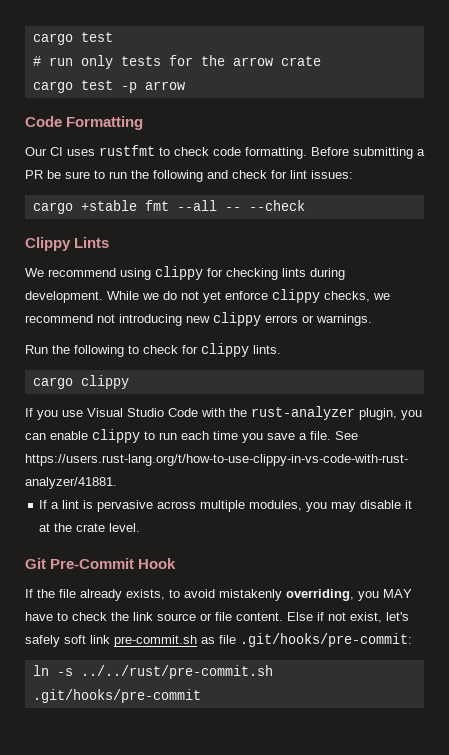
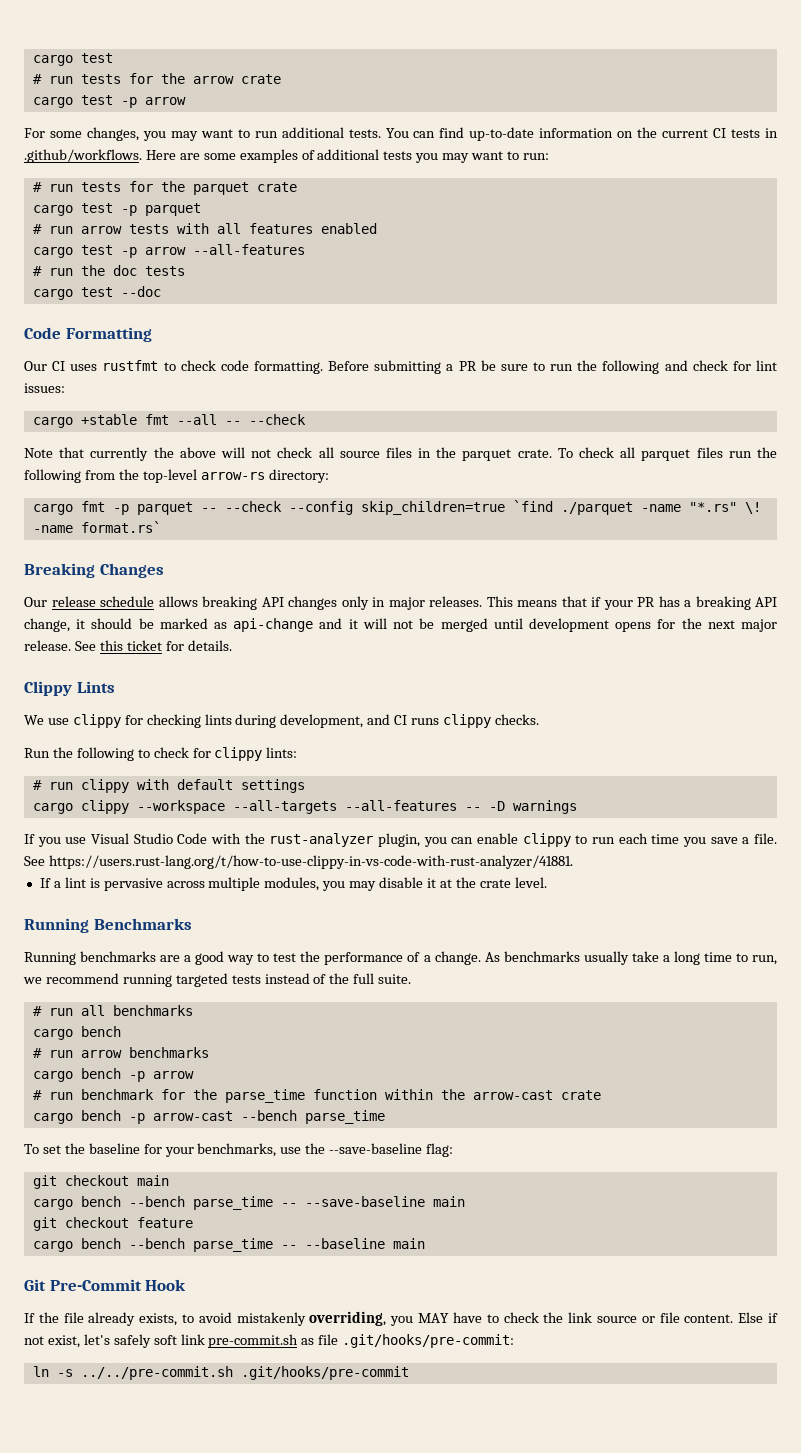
- # run only tests for the arrow crate
+ # run tests for the arrow crate
+ For some changes, you may want to run additional tests. You can find up-to-date information on the current CI tests in .github/workflows. Here are some examples of additional tests you may want to run:
+ # run tests for the parquet crate
+ cargo test -p parquet
+ # run arrow tests with all features enabled
+ cargo test -p arrow --all-features
+ # run the doc tests
+ cargo test --doc
+ Note that currently the above will not check all source files in the parquet crate. To check all parquet files run the following from the top-level arrow-rs directory:
+ cargo fmt -p parquet -- --check --config skip_children=true `find ./parquet -name "*.rs" \! -name format.rs`
+ Breaking Changes
+ Our release schedule allows breaking API changes only in major releases. This means that if your PR has a breaking API change, it should be marked as api-change and it will not be merged until development opens for the next major release. See this ticket for details.
- We recommend using clippy for checking lints during development. While we do not yet enforce clippy checks, we recommend not introducing new clippy errors or warnings.
+ We use clippy for checking lints during development, and CI runs clippy checks.
- Run the following to check for clippy lints.
- cargo clippy
+ Run the following to check for clippy lints:
+ # run clippy with default settings
+ cargo clippy --workspace --all-targets --all-features -- -D warnings
+ Running Benchmarks
+ Running benchmarks are a good way to test the performance of a change. As benchmarks usually take a long time to run, we recommend running targeted tests instead of the full suite.
+ # run all benchmarks
+ cargo bench
+ # run arrow benchmarks
+ cargo bench -p arrow
+ # run benchmark for the parse_time function within the arrow-cast crate
+ cargo bench -p arrow-cast --bench parse_time
+ To set the baseline for your benchmarks, use the --save-baseline flag:
+ git checkout main
+ cargo bench --bench parse_time -- --save-baseline main
+ git checkout feature
+ cargo bench --bench parse_time -- --baseline main
- ln -s ../../rust/pre-commit.sh .git/hooks/pre-commit
+ ln -s ../../pre-commit.sh .git/hooks/pre-commit

